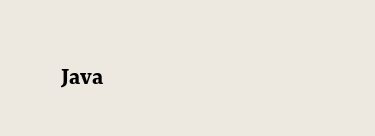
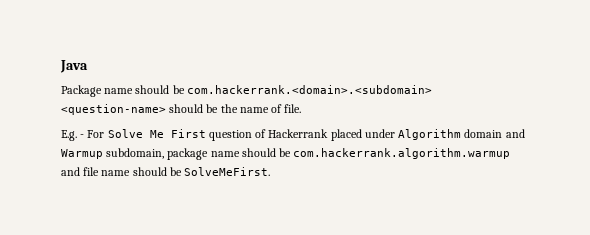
+ Package name should be com.hackerrank.<domain>.<subdomain> <question-name> should be the name of file.
+ E.g. - For Solve Me First question of Hackerrank placed under Algorithm domain and Warmup subdomain, package name should be com.hackerrank.algorithm.warmup and file name should be SolveMeFirst.

